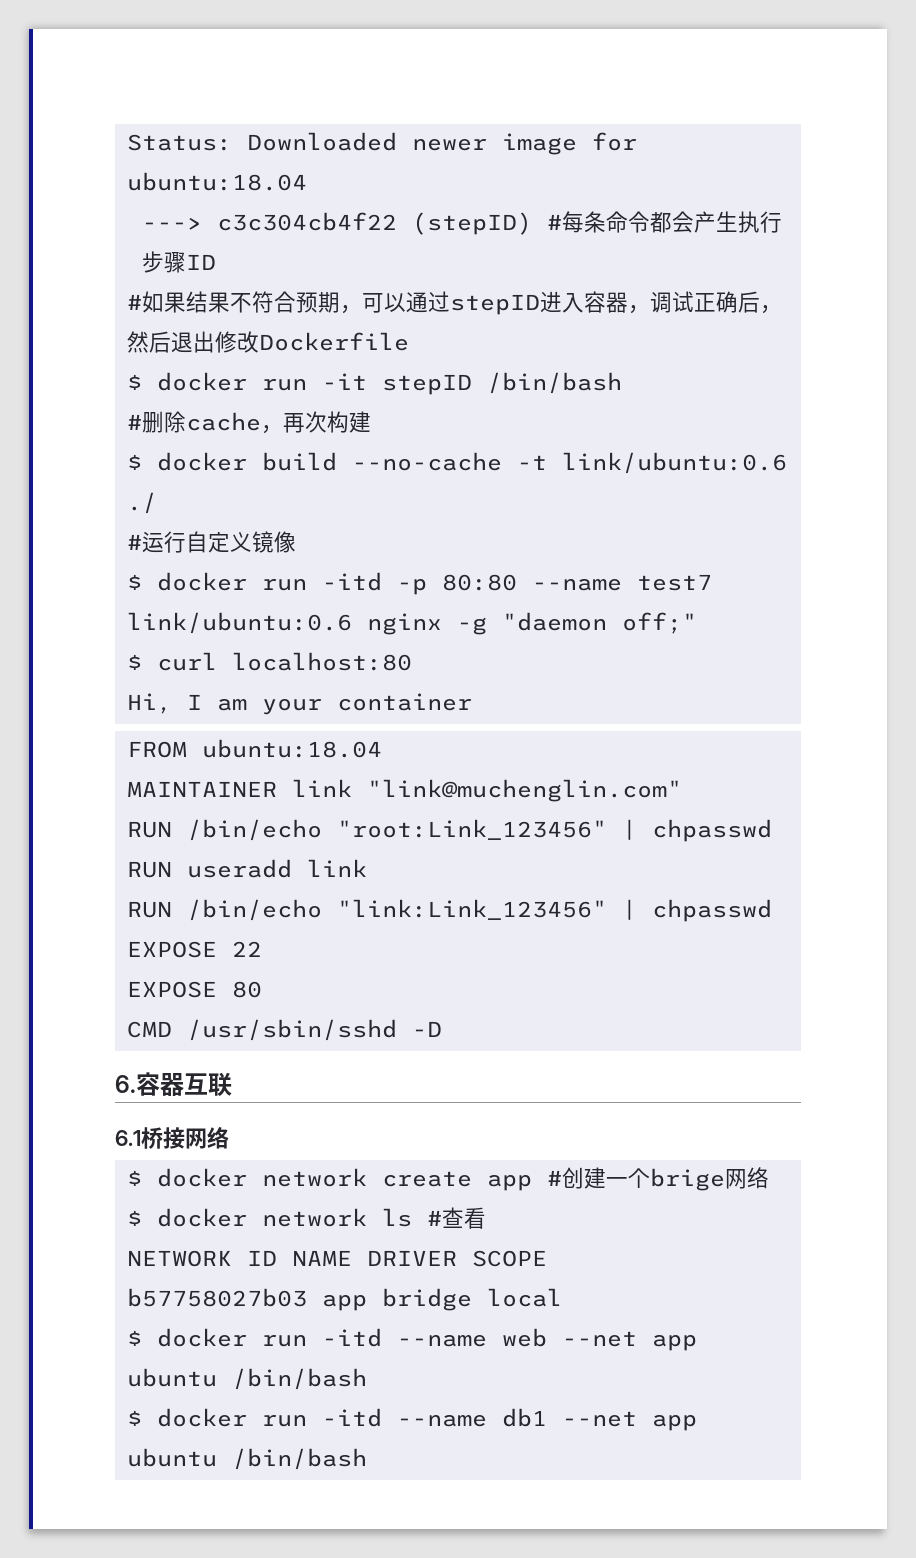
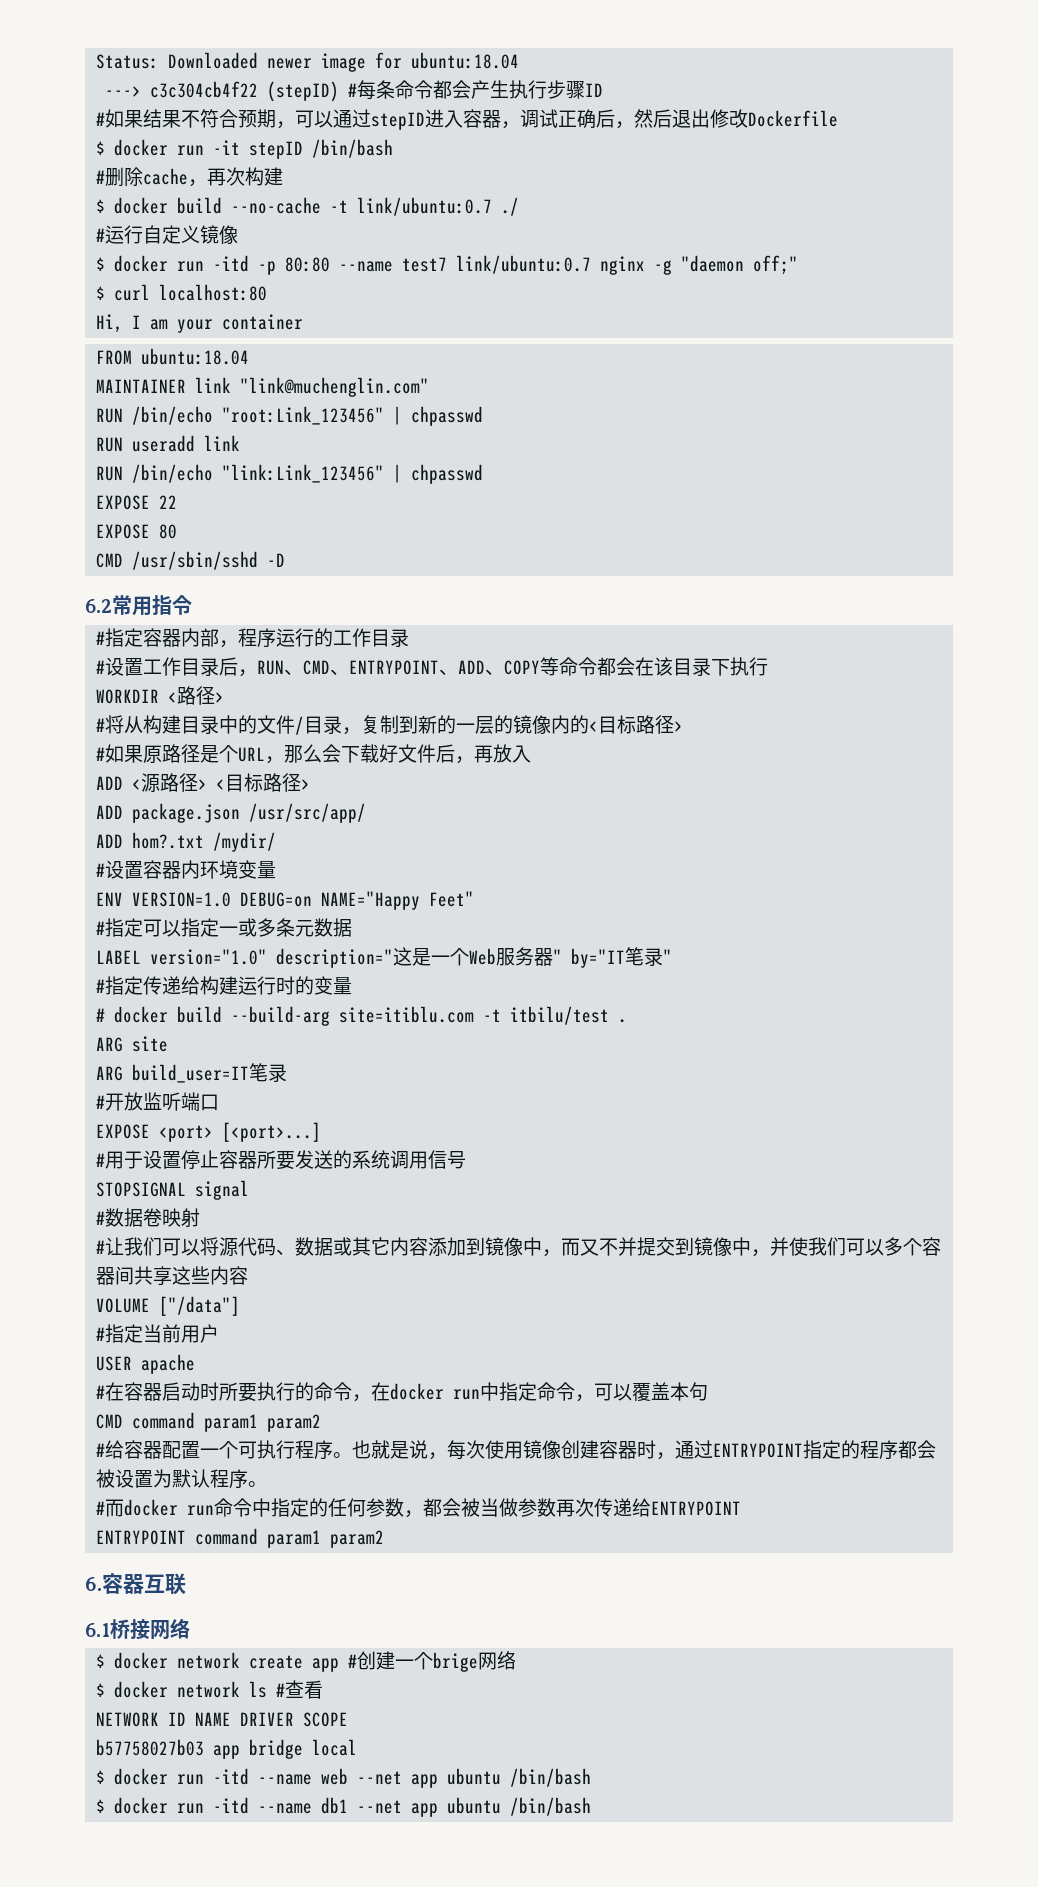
- $ docker build --no-cache -t link/ubuntu:0.6 ./
+ $ docker build --no-cache -t link/ubuntu:0.7 ./
- $ docker run -itd -p 80:80 --name test7 link/ubuntu:0.6 nginx -g "daemon off;"
+ $ docker run -itd -p 80:80 --name test7 link/ubuntu:0.7 nginx -g "daemon off;"
+ 6.2常用指令
+ #指定容器内部，程序运行的工作目录
+ #设置工作目录后，RUN、CMD、ENTRYPOINT、ADD、COPY等命令都会在该目录下执行
+ WORKDIR <路径>
+ #将从构建目录中的文件/目录，复制到新的一层的镜像内的<目标路径>
+ #如果原路径是个URL，那么会下载好文件后，再放入
+ ADD <源路径> <目标路径>
+ ADD package.json /usr/src/app/
+ ADD hom?.txt /mydir/
+ #设置容器内环境变量
+ ENV VERSION=1.0 DEBUG=on NAME="Happy Feet"
+ #指定可以指定一或多条元数据
+ LABEL version="1.0" description="这是一个Web服务器" by="IT笔录"
+ #指定传递给构建运行时的变量
+ # docker build --build-arg site=itiblu.com -t itbilu/test .
+ ARG site
+ ARG build_user=IT笔录
+ #开放监听端口
+ EXPOSE <port> [<port>...]
+ #用于设置停止容器所要发送的系统调用信号
+ STOPSIGNAL signal
+ #数据卷映射
+ #让我们可以将源代码、数据或其它内容添加到镜像中，而又不并提交到镜像中，并使我们可以多个容器间共享这些内容
+ VOLUME ["/data"]
+ #指定当前用户
+ USER apache
+ #在容器启动时所要执行的命令，在docker run中指定命令，可以覆盖本句
+ CMD command param1 param2
+ #给容器配置一个可执行程序。也就是说，每次使用镜像创建容器时，通过ENTRYPOINT指定的程序都会被设置为默认程序。
+ #而docker run命令中指定的任何参数，都会被当做参数再次传递给ENTRYPOINT
+ ENTRYPOINT command param1 param2

